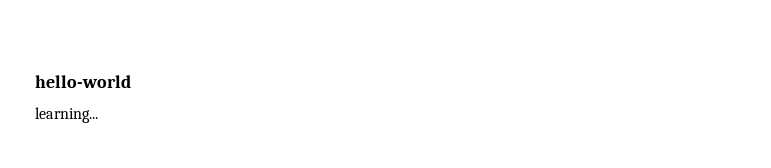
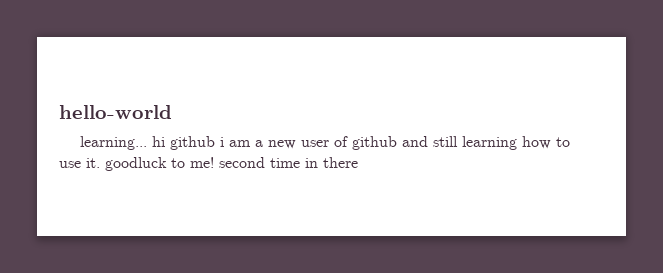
- learning...
+ learning... hi github i am a new user of github and still learning how to use it. goodluck to me! second time in there

